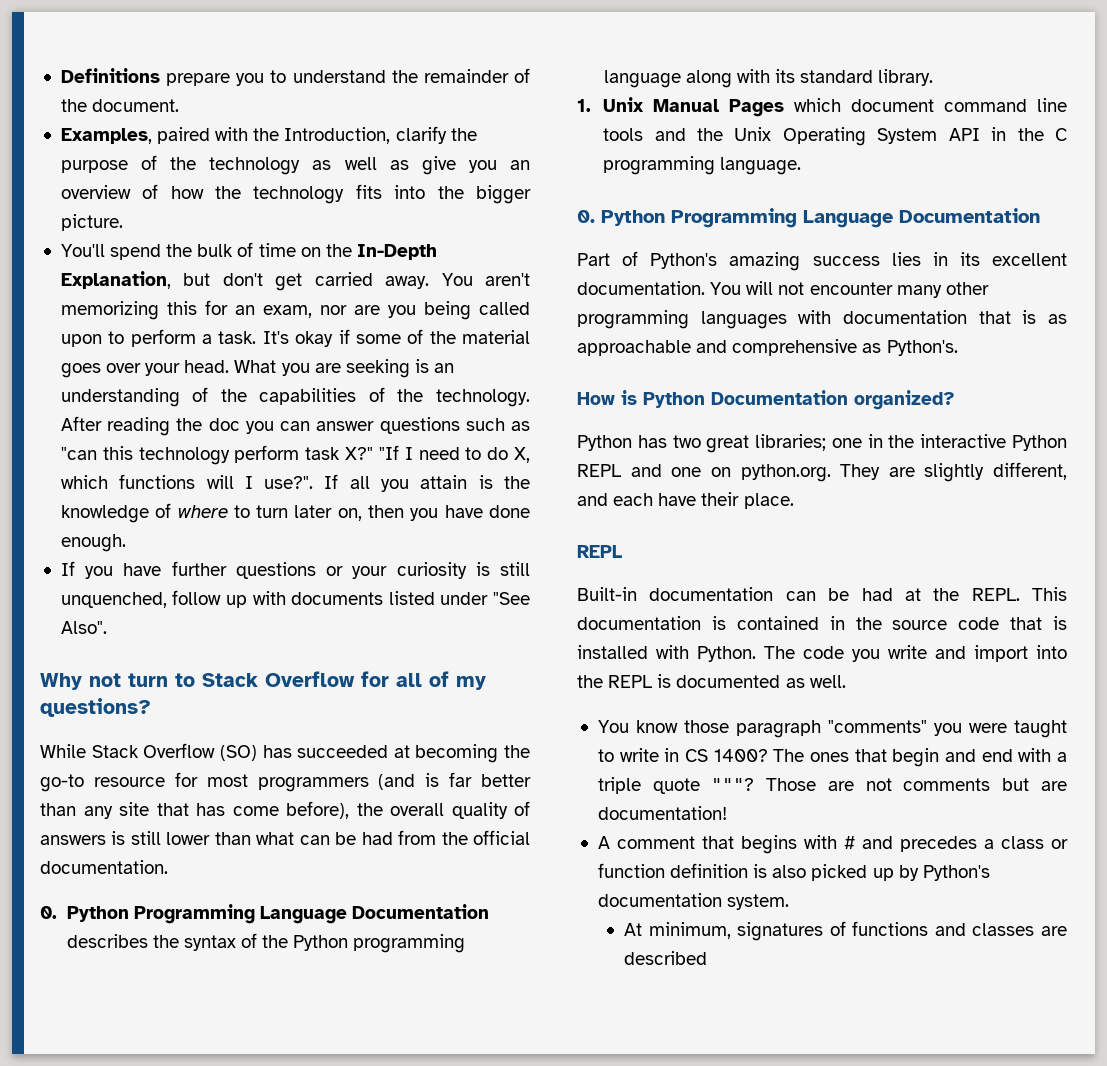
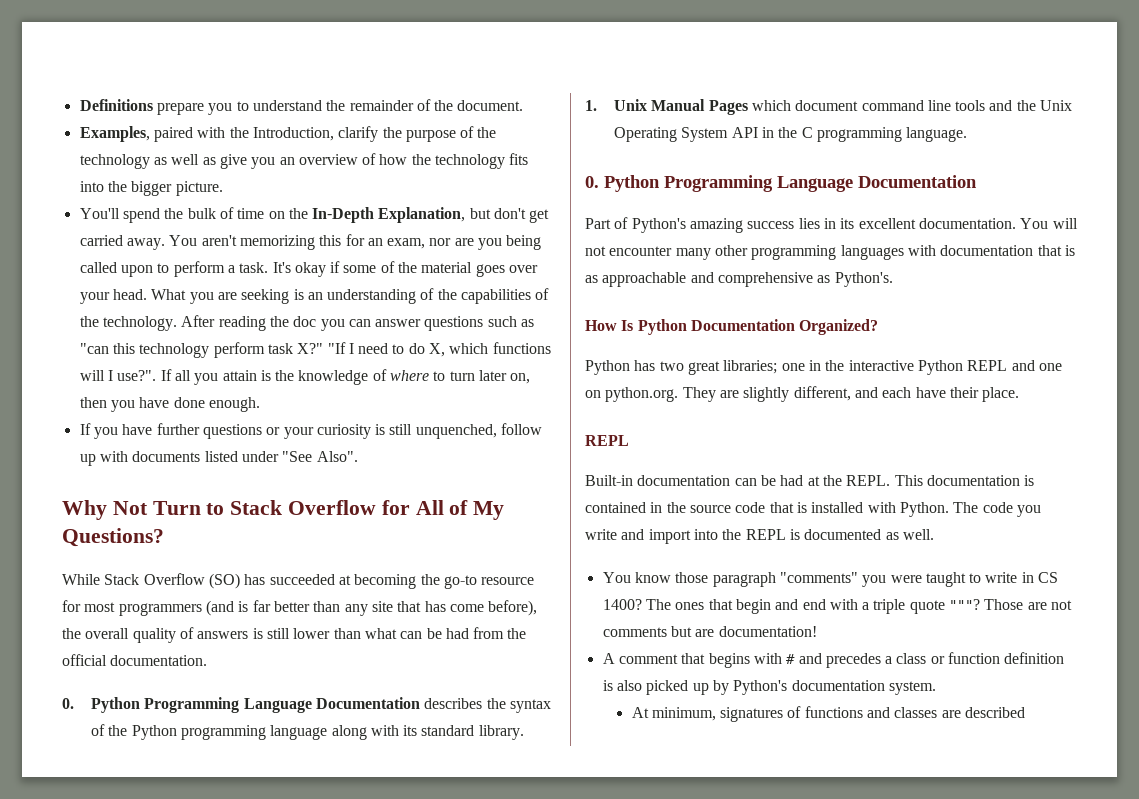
- Why not turn to Stack Overflow for all of my questions?
+ Why Not Turn to Stack Overflow for All of My Questions?
- How is Python Documentation organized?
+ How Is Python Documentation Organized?

